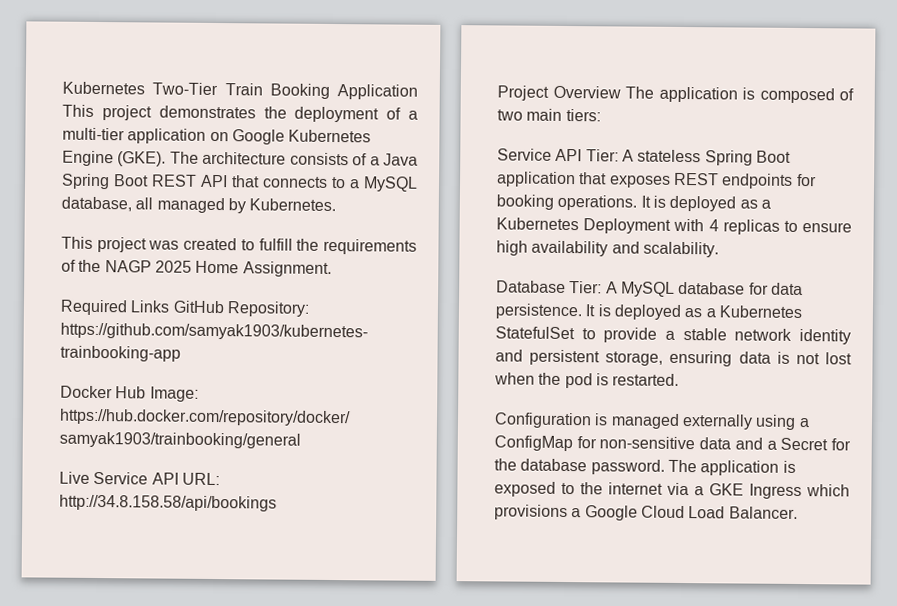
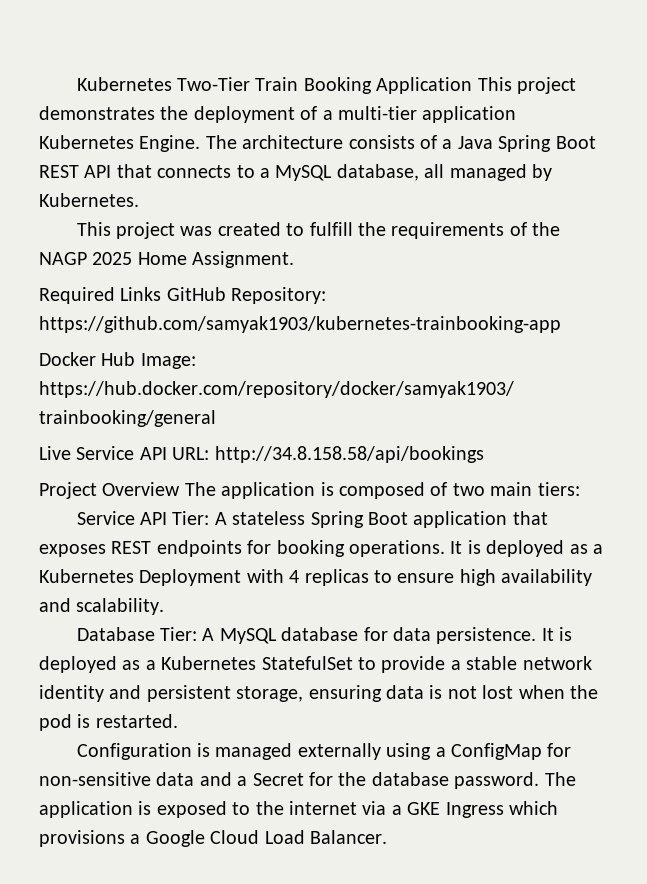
- Kubernetes Two-Tier Train Booking Application This project demonstrates the deployment of a multi-tier application on Google Kubernetes Engine (GKE).
+ Kubernetes Two-Tier Train Booking Application This project demonstrates the deployment of a multi-tier application Kubernetes Engine.

